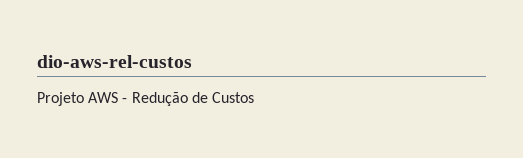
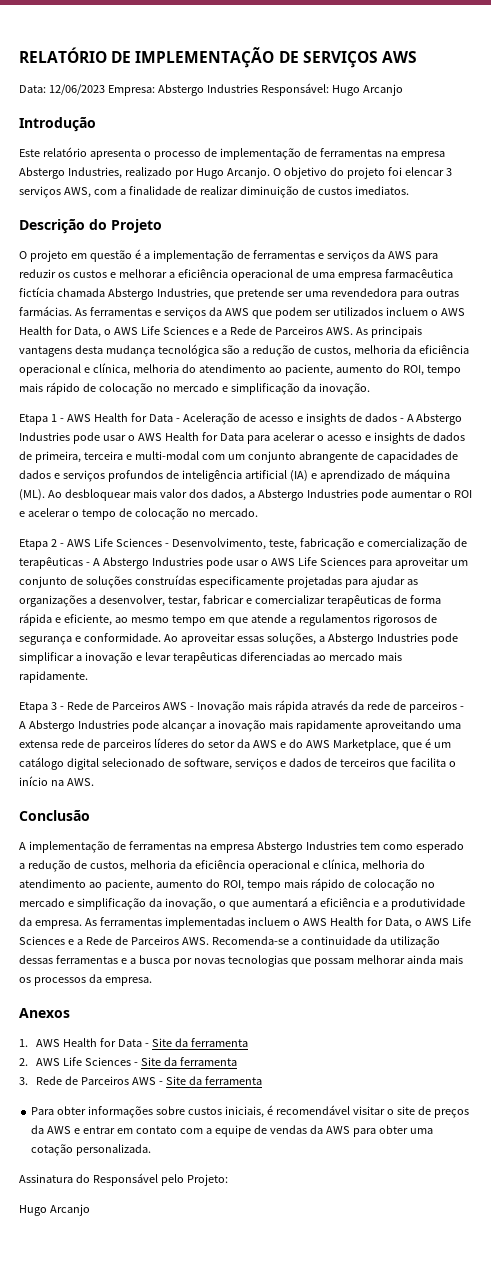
- dio-aws-rel-custos
- Projeto AWS - Redução de Custos
+ RELATÓRIO DE IMPLEMENTAÇÃO DE SERVIÇOS AWS
+ Data: 12/06/2023 Empresa: Abstergo Industries Responsável: Hugo Arcanjo
+ Introdução
+ Este relatório apresenta o processo de implementação de ferramentas na empresa Abstergo Industries, realizado por Hugo Arcanjo. O objetivo do projeto foi elencar 3 serviços AWS, com a finalidade de realizar diminuição de custos imediatos.
+ Descrição do Projeto
+ O projeto em questão é a implementação de ferramentas e serviços da AWS para reduzir os custos e melhorar a eficiência operacional de uma empresa farmacêutica fictícia chamada Abstergo Industries, que pretende ser uma revendedora para outras farmácias. As ferramentas e serviços da AWS que podem ser utilizados incluem o AWS Health for Data, o AWS Life Sciences e a Rede de Parceiros AWS. As principais vantagens desta mudança tecnológica são a redução de custos, melhoria da eficiência operacional e clínica, melhoria do atendimento ao paciente, aumento do ROI, tempo mais rápido de colocação no mercado e simplificação da inovação.
+ Etapa 1 - AWS Health for Data - Aceleração de acesso e insights de dados - A Abstergo Industries pode usar o AWS Health for Data para acelerar o acesso e insights de dados de primeira, terceira e multi-modal com um conjunto abrangente de capacidades de dados e serviços profundos de inteligência artificial (IA) e aprendizado de máquina (ML). Ao desbloquear mais valor dos dados, a Abstergo Industries pode aumentar o ROI e acelerar o tempo de colocação no mercado.
+ Etapa 2 - AWS Life Sciences - Desenvolvimento, teste, fabricação e comercialização de terapêuticas - A Abstergo Industries pode usar o AWS Life Sciences para aproveitar um conjunto de soluções construídas especificamente projetadas para ajudar as organizações a desenvolver, testar, fabricar e comercializar terapêuticas de forma rápida e eficiente, ao mesmo tempo em que atende a regulamentos rigorosos de segurança e conformidade. Ao aproveitar essas soluções, a Abstergo Industries pode simplificar a inovação e levar terapêuticas diferenciadas ao mercado mais rapidamente.
+ Etapa 3 - Rede de Parceiros AWS - Inovação mais rápida através da rede de parceiros - A Abstergo Industries pode alcançar a inovação mais rapidamente aproveitando uma extensa rede de parceiros líderes do setor da AWS e do AWS Marketplace, que é um catálogo digital selecionado de software, serviços e dados de terceiros que facilita o início na AWS.
+ Conclusão
+ A implementação de ferramentas na empresa Abstergo Industries tem como esperado a redução de custos, melhoria da eficiência operacional e clínica, melhoria do atendimento ao paciente, aumento do ROI, tempo mais rápido de colocação no mercado e simplificação da inovação, o que aumentará a eficiência e a produtividade da empresa. As ferramentas implementadas incluem o AWS Health for Data, o AWS Life Sciences e a Rede de Parceiros AWS. Recomenda-se a continuidade da utilização dessas ferramentas e a busca por novas tecnologias que possam melhorar ainda mais os processos da empresa.
+ Anexos
+ 1. AWS Health for Data - Site da ferramenta
+ 2. AWS Life Sciences - Site da ferramenta
+ 3. Rede de Parceiros AWS - Site da ferramenta
+ Para obter informações sobre custos iniciais, é recomendável visitar o site de preços da AWS e entrar em contato com a equipe de vendas da AWS para obter uma cotação personalizada.
+ Assinatura do Responsável pelo Projeto:
+ Hugo Arcanjo

